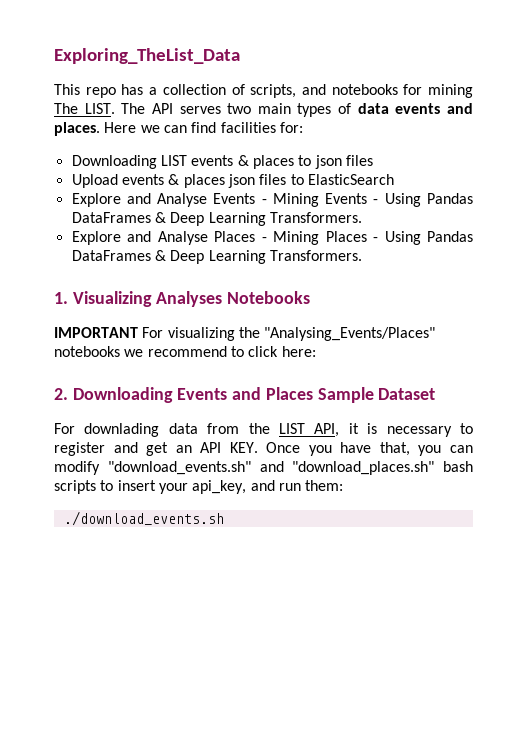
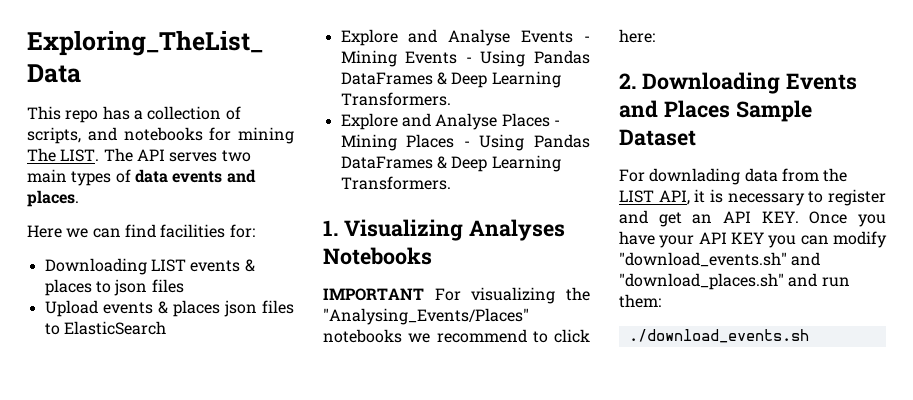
- The API serves two main types of data events and places. Here we can find facilities for:
+ The API serves two main types of data events and places.
+ Here we can find facilities for:
- For downlading data from the LIST API, it is necessary to register and get an API KEY. Once you have that, you can modify "download_events.sh" and "download_places.sh" bash scripts to insert your api_key, and run them:
+ For downlading data from the LIST API, it is necessary to register and get an API KEY. Once you have your API KEY you can modify "download_events.sh" and "download_places.sh" and run them:

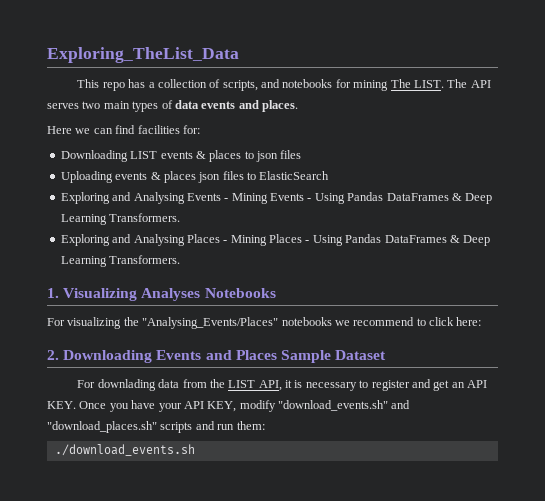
- Upload events & places json files to ElasticSearch
+ Uploading events & places json files to ElasticSearch
- Explore and Analyse Events - Mining Events - Using Pandas DataFrames & Deep Learning Transformers.
+ Exploring and Analysing Events - Mining Events - Using Pandas DataFrames & Deep Learning Transformers.
- Explore and Analyse Places - Mining Places - Using Pandas DataFrames & Deep Learning Transformers.
+ Exploring and Analysing Places - Mining Places - Using Pandas DataFrames & Deep Learning Transformers.
- IMPORTANT For visualizing the "Analysing_Events/Places" notebooks we recommend to click here:
+ For visualizing the "Analysing_Events/Places" notebooks we recommend to click here:
- For downlading data from the LIST API, it is necessary to register and get an API KEY. Once you have your API KEY you can modify "download_events.sh" and "download_places.sh" and run them:
+ For downlading data from the LIST API, it is necessary to register and get an API KEY. Once you have your API KEY, modify "download_events.sh" and "download_places.sh" scripts and run them:

